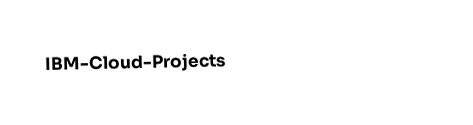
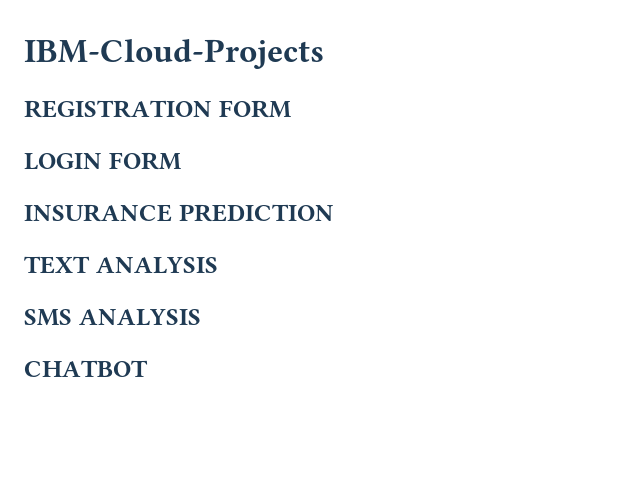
+ REGISTRATION FORM
+ LOGIN FORM
+ INSURANCE PREDICTION
+ TEXT ANALYSIS
+ SMS ANALYSIS
+ CHATBOT

